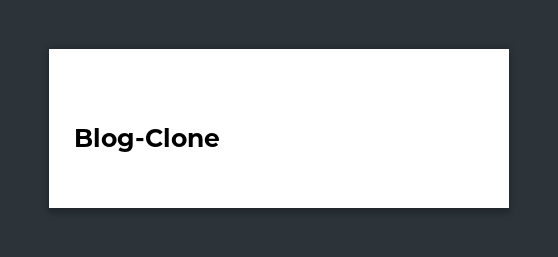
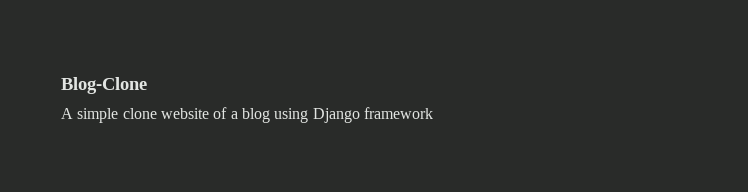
+ A simple clone website of a blog using Django framework

